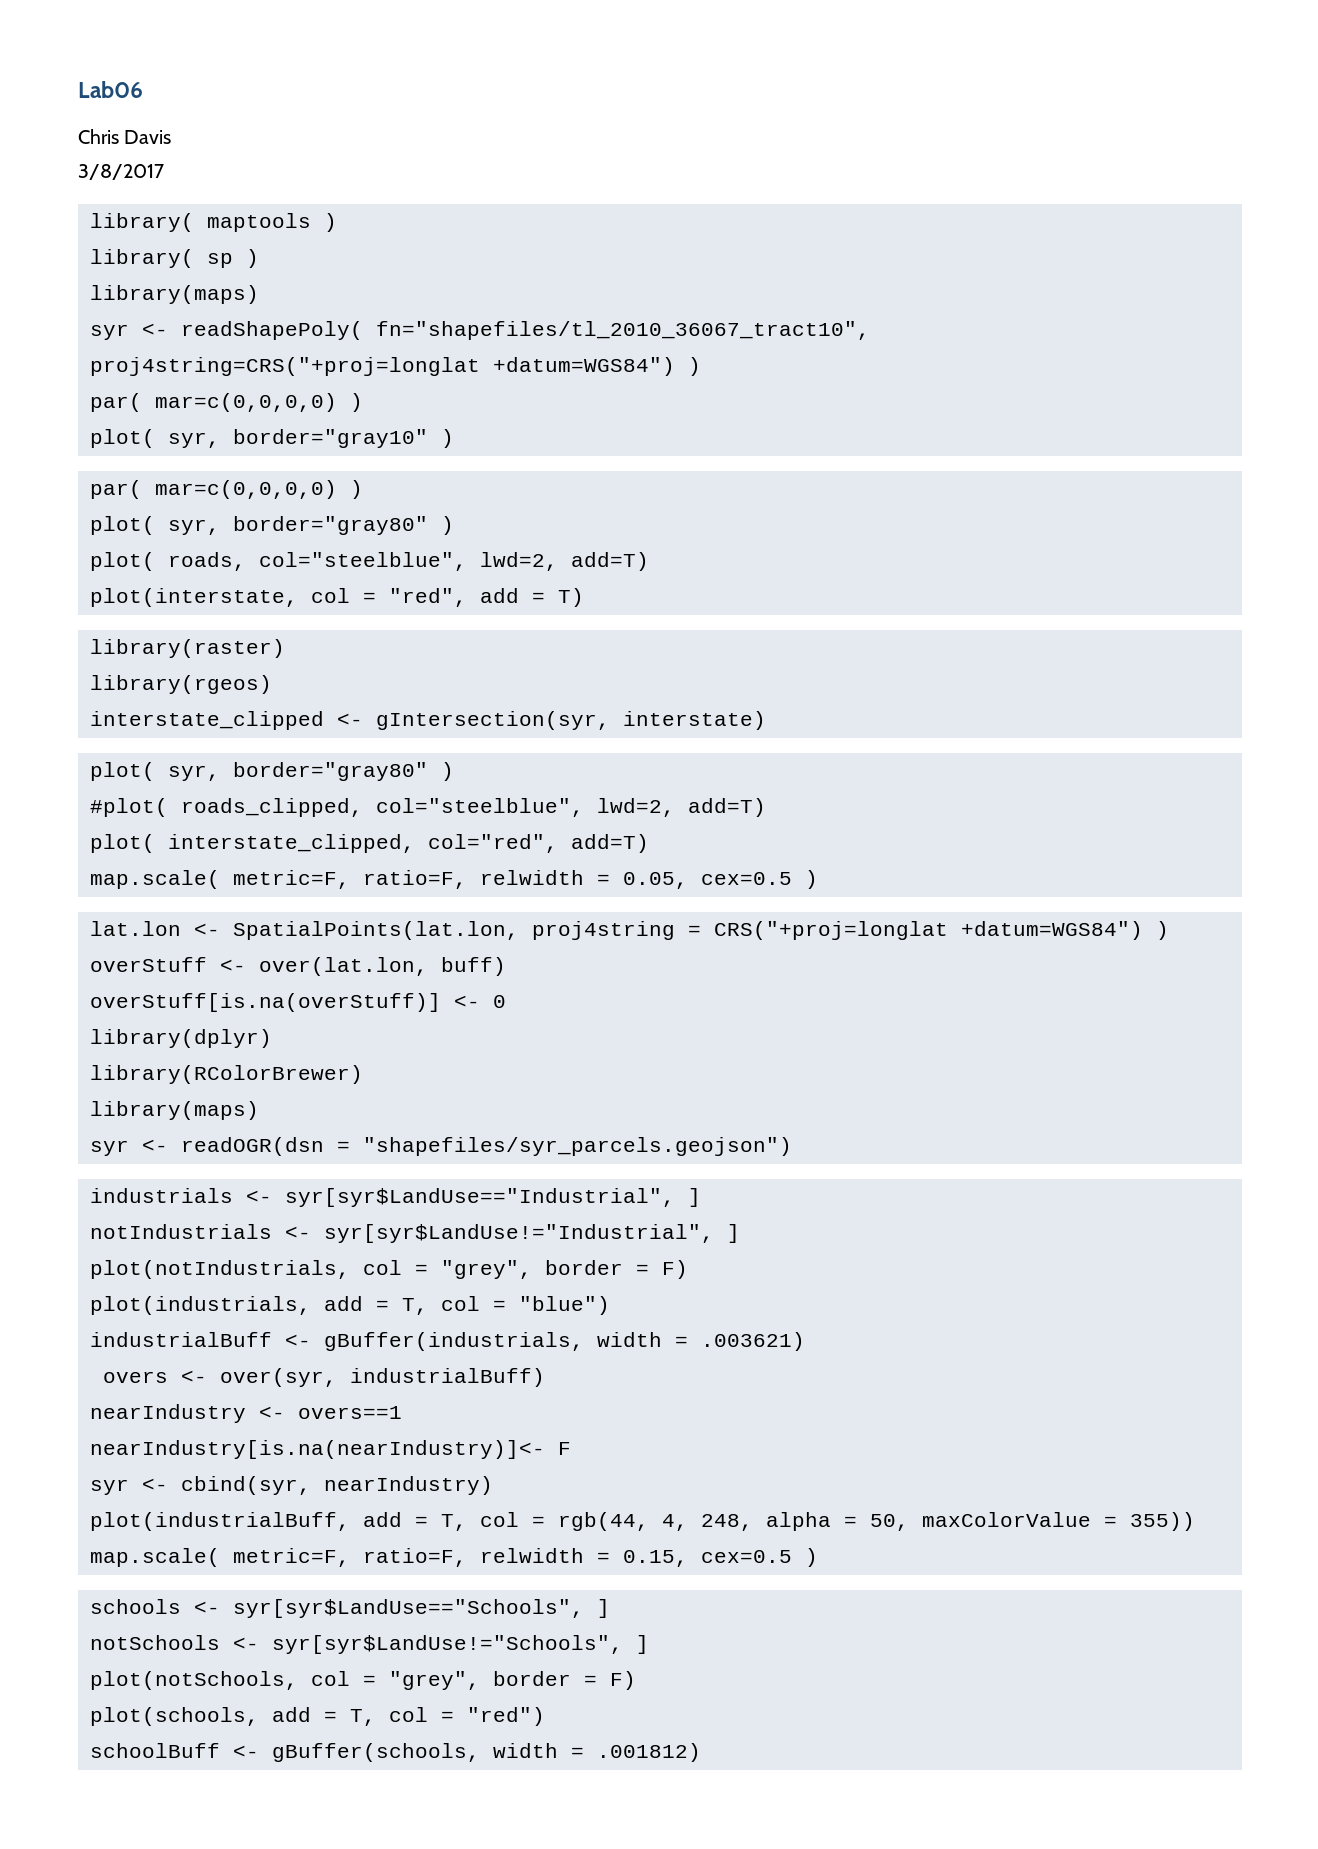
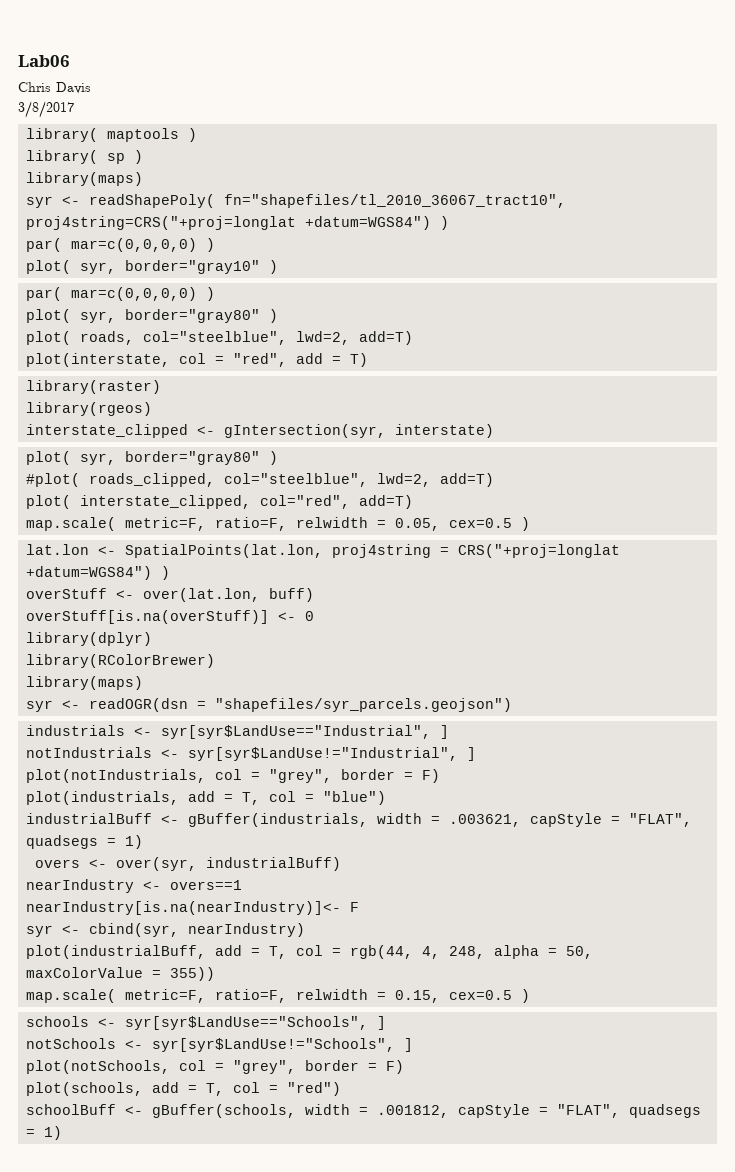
- industrialBuff <- gBuffer(industrials, width = .003621)
+ industrialBuff <- gBuffer(industrials, width = .003621, capStyle = "FLAT", quadsegs = 1)
- schoolBuff <- gBuffer(schools, width = .001812)
+ schoolBuff <- gBuffer(schools, width = .001812, capStyle = "FLAT", quadsegs = 1)

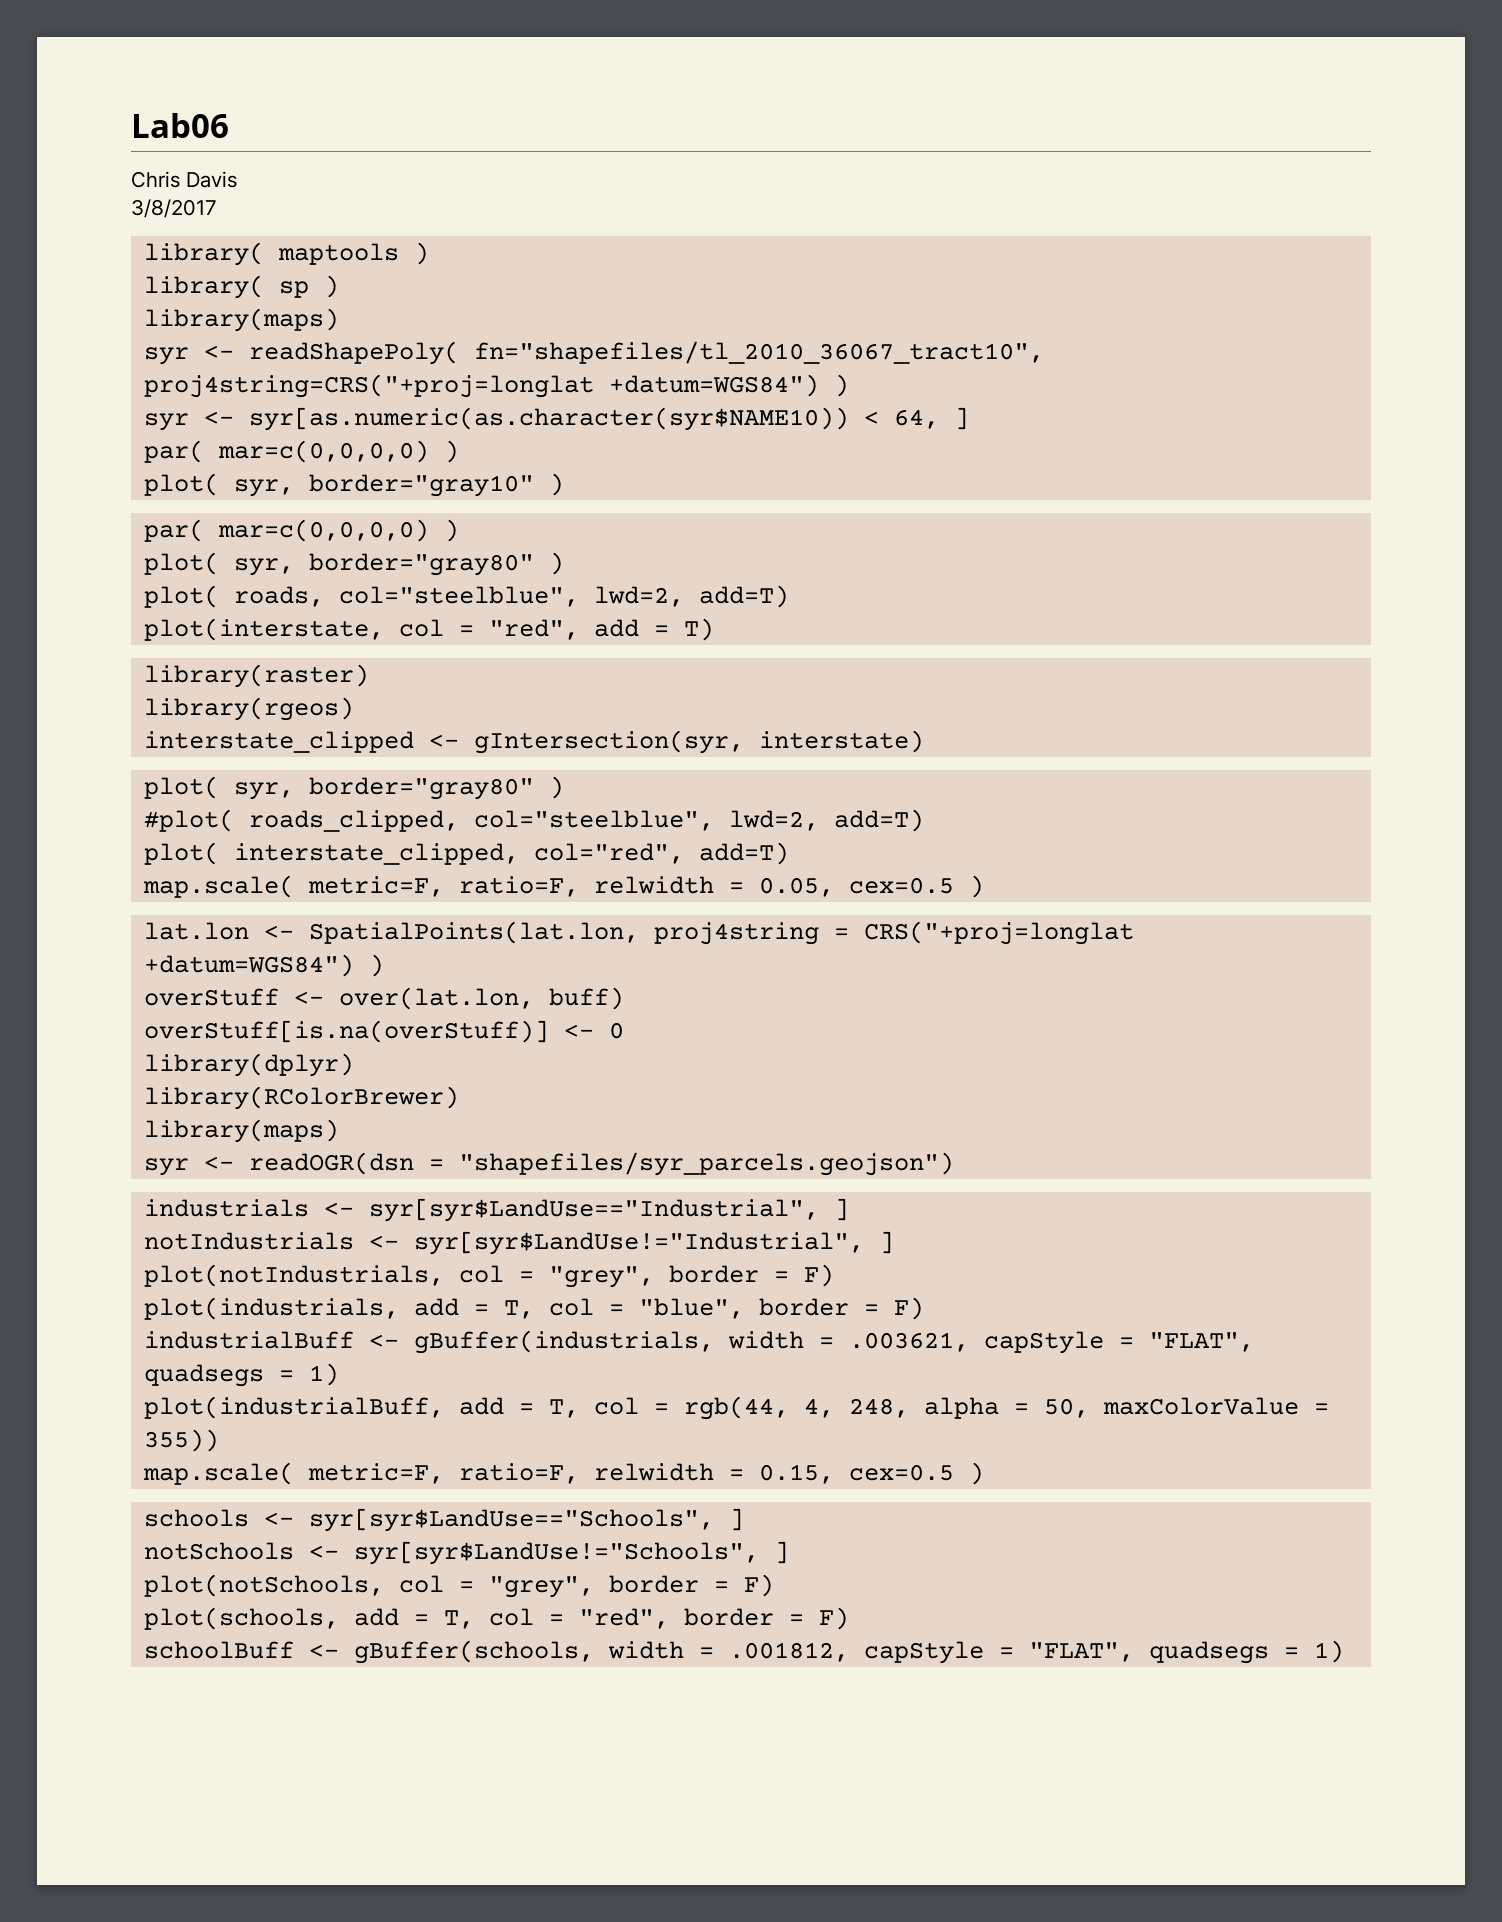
+ syr <- syr[as.numeric(as.character(syr$NAME10)) < 64, ]
- plot(industrials, add = T, col = "blue")
+ plot(industrials, add = T, col = "blue", border = F)
- overs <- over(syr, industrialBuff)
- nearIndustry <- overs==1
- nearIndustry[is.na(nearIndustry)]<- F
- syr <- cbind(syr, nearIndustry)
- plot(schools, add = T, col = "red")
+ plot(schools, add = T, col = "red", border = F)

